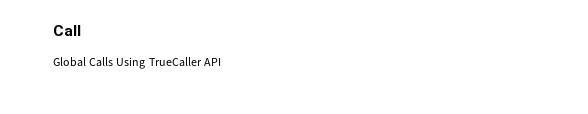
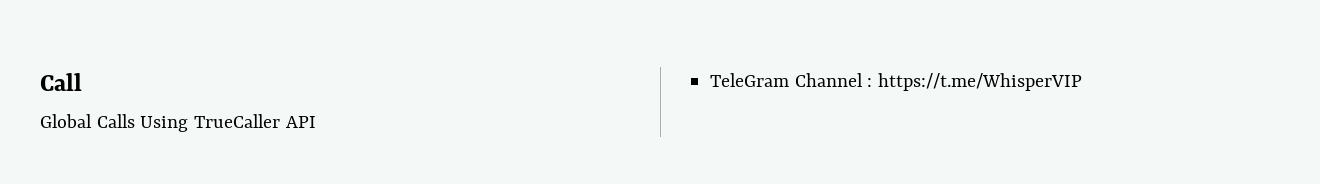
+ TeleGram Channel : https://t.me/WhisperVIP

